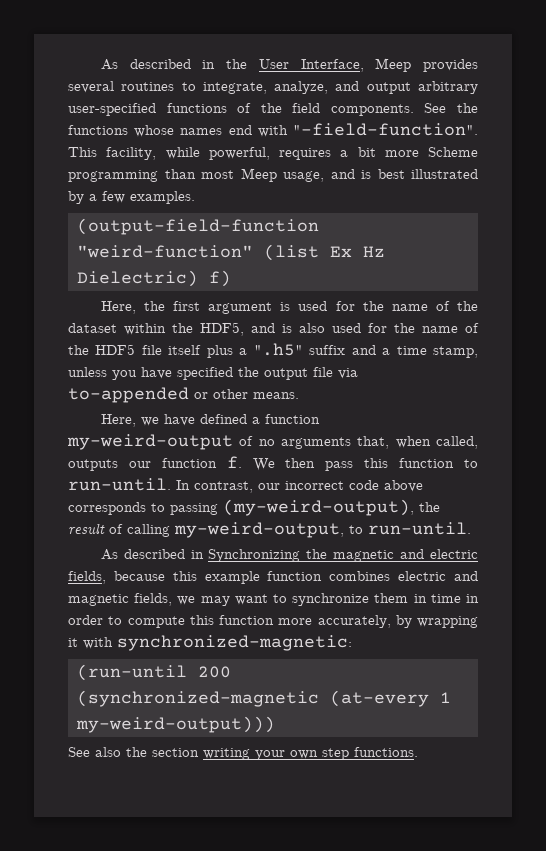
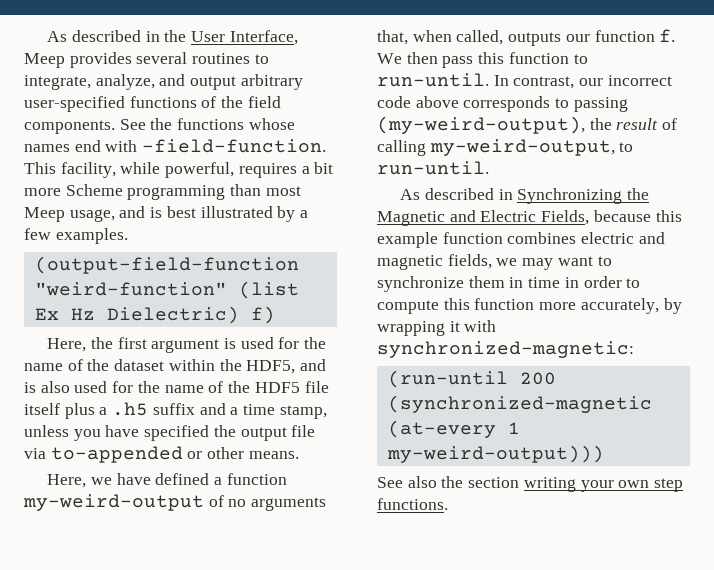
- See the functions whose names end with "-field-function".
+ See the functions whose names end with -field-function.
- Here, the first argument is used for the name of the dataset within the HDF5, and is also used for the name of the HDF5 file itself plus a ".h5" suffix and a time stamp, unless you have specified the output file via to-appended or other means.
+ Here, the first argument is used for the name of the dataset within the HDF5, and is also used for the name of the HDF5 file itself plus a .h5 suffix and a time stamp, unless you have specified the output file via to-appended or other means.
- As described in Synchronizing the magnetic and electric fields, because this example function combines electric and magnetic fields, we may want to synchronize them in time in order to compute this function more accurately, by wrapping it with synchronized-magnetic:
+ As described in Synchronizing the Magnetic and Electric Fields, because this example function combines electric and magnetic fields, we may want to synchronize them in time in order to compute this function more accurately, by wrapping it with synchronized-magnetic:

